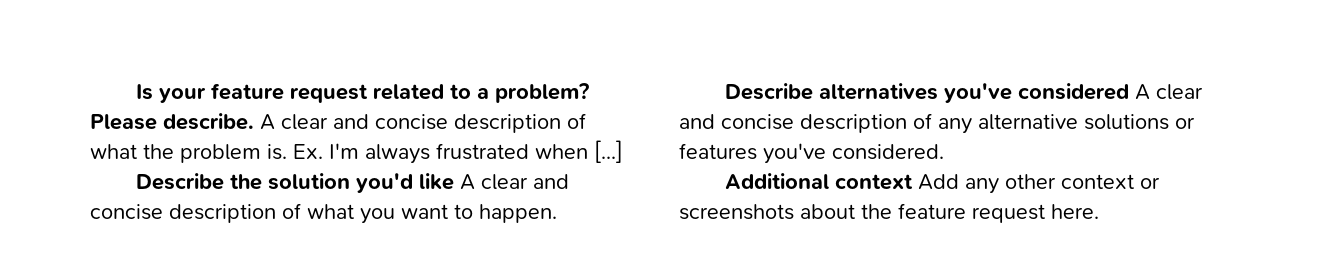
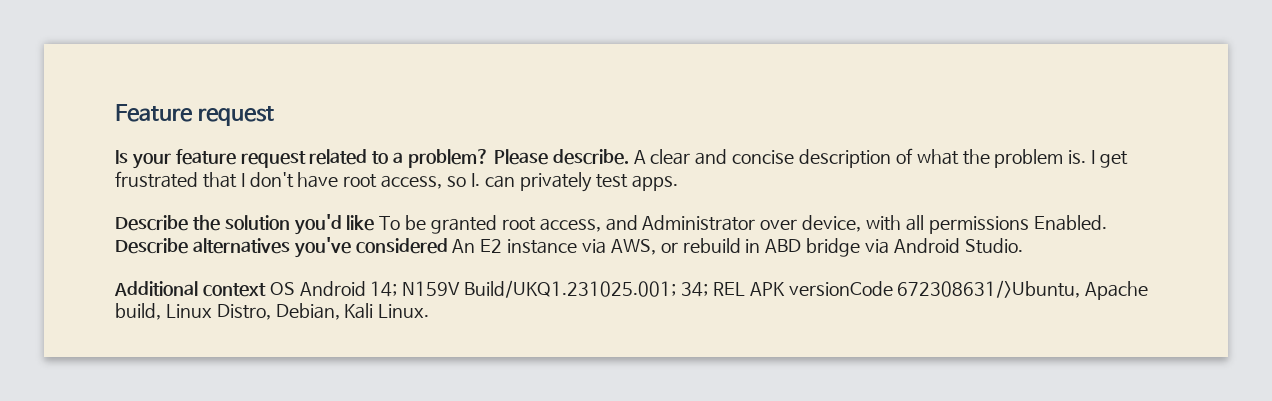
+ Feature request
- Ex. I'm always frustrated when [...]
+ I get frustrated that I don't have root access, so I. can privately test apps.
- Describe the solution you'd like A clear and concise description of what you want to happen.
- Describe alternatives you've considered A clear and concise description of any alternative solutions or features you've considered.
- Additional context Add any other context or screenshots about the feature request here.
+ Describe the solution you'd like To be granted root access, and Administrator over device, with all permissions Enabled. Describe alternatives you've considered An E2 instance via AWS, or rebuild in ABD bridge via Android Studio.
+ Additional context OS Android 14; N159V Build/UKQ1.231025.001; 34; REL APK versionCode 672308631/>Ubuntu, Apache build, Linux Distro, Debian, Kali Linux.

